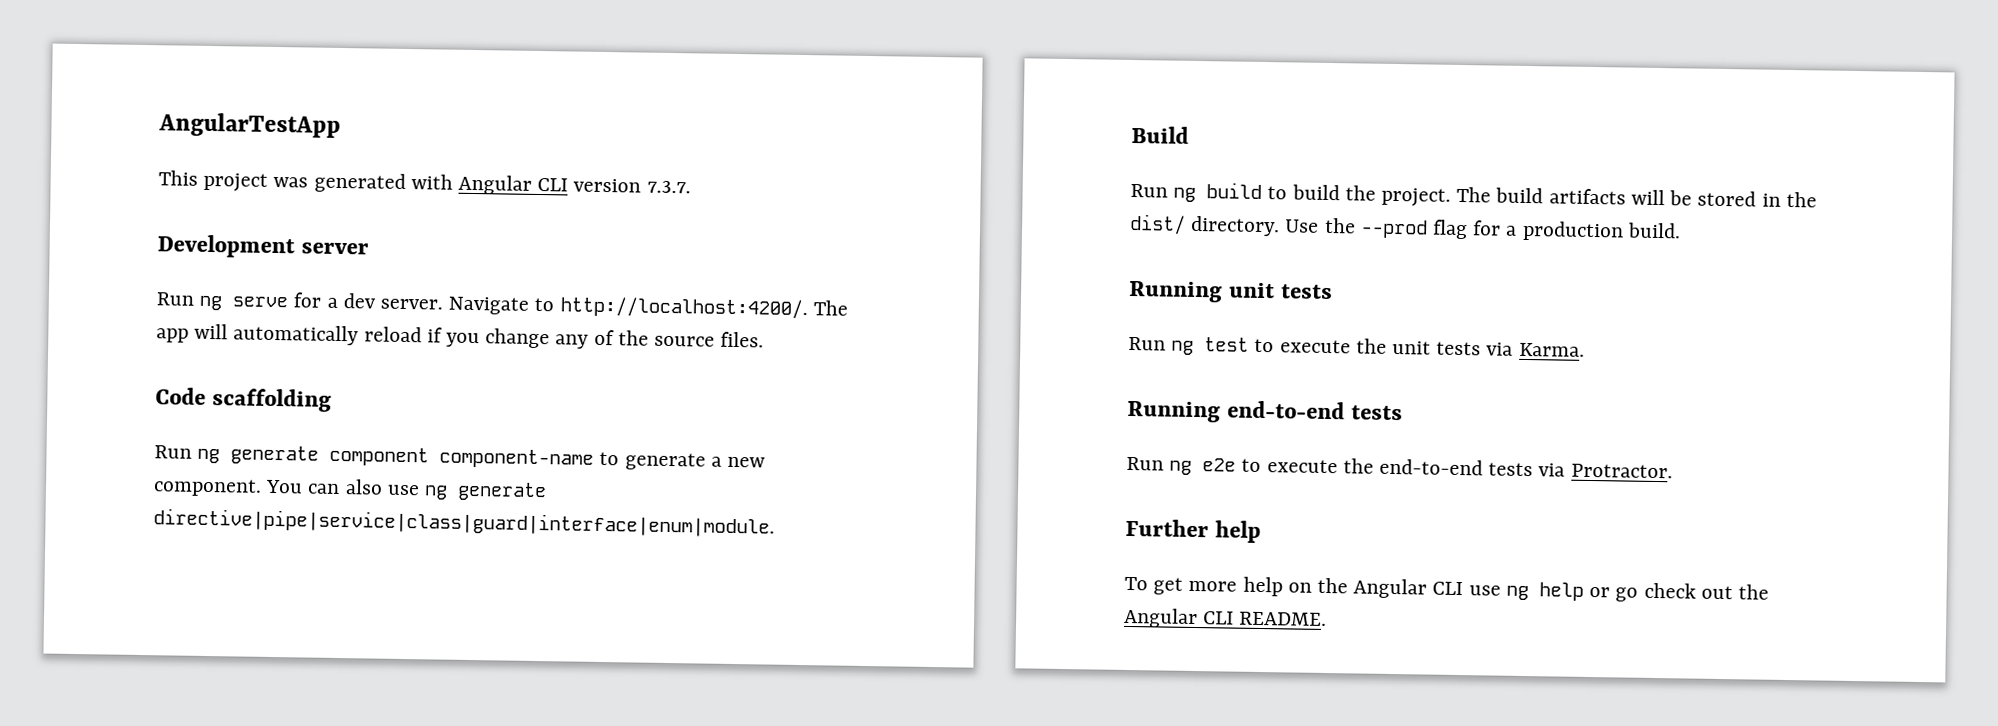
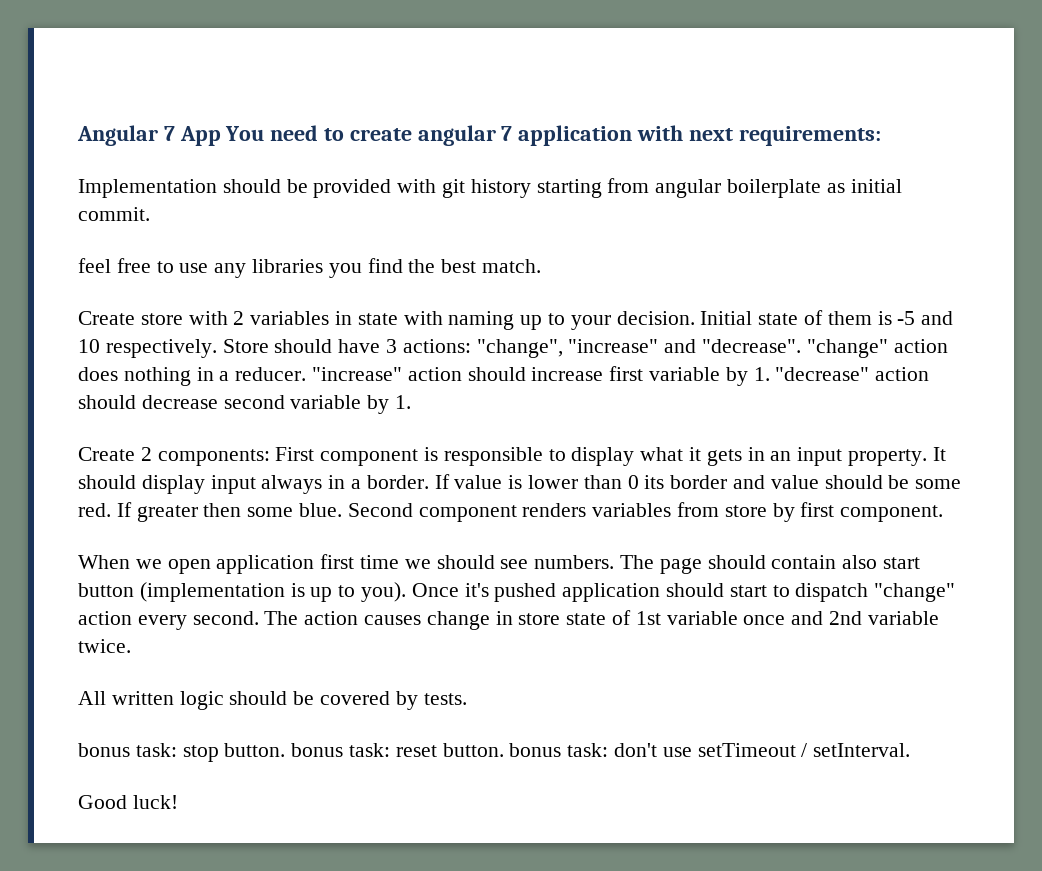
- AngularTestApp
- This project was generated with Angular CLI version 7.3.7.
- Development server
- Run ng serve for a dev server. Navigate to http://localhost:4200/. The app will automatically reload if you change any of the source files.
- Code scaffolding
- Run ng generate component component-name to generate a new component. You can also use ng generate directive|pipe|service|class|guard|interface|enum|module.
- Build
- Run ng build to build the project. The build artifacts will be stored in the dist/ directory. Use the --prod flag for a production build.
- Running unit tests
- Run ng test to execute the unit tests via Karma.
- Running end-to-end tests
- Run ng e2e to execute the end-to-end tests via Protractor.
- Further help
- To get more help on the Angular CLI use ng help or go check out the Angular CLI README.
+ Angular 7 App You need to create angular 7 application with next requirements:
+ Implementation should be provided with git history starting from angular boilerplate as initial commit.
+ feel free to use any libraries you find the best match.
+ Create store with 2 variables in state with naming up to your decision. Initial state of them is -5 and 10 respectively. Store should have 3 actions: "change", "increase" and "decrease". "change" action does nothing in a reducer. "increase" action should increase first variable by 1. "decrease" action should decrease second variable by 1.
+ Create 2 components: First component is responsible to display what it gets in an input property. It should display input always in a border. If value is lower than 0 its border and value should be some red. If greater then some blue. Second component renders variables from store by first component.
+ When we open application first time we should see numbers. The page should contain also start button (implementation is up to you). Once it's pushed application should start to dispatch "change" action every second. The action causes change in store state of 1st variable once and 2nd variable twice.
+ All written logic should be covered by tests.
+ bonus task: stop button. bonus task: reset button. bonus task: don't use setTimeout / setInterval.
+ Good luck!

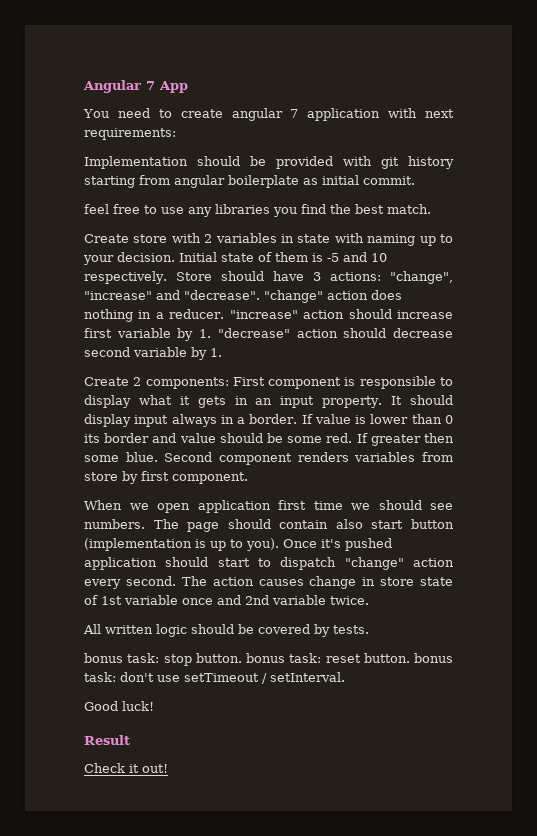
- Angular 7 App You need to create angular 7 application with next requirements:
+ Angular 7 App
+ You need to create angular 7 application with next requirements:
+ Result
+ Check it out!

